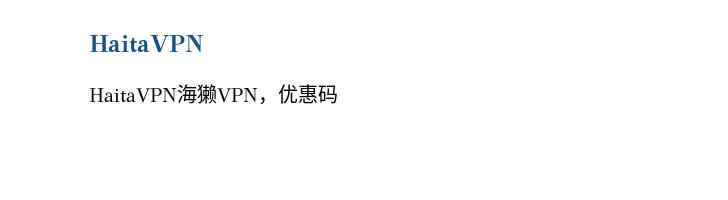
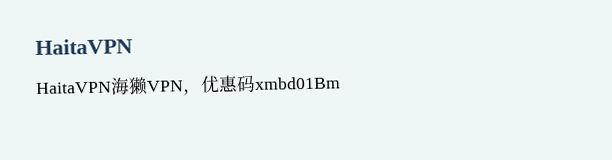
- HaitaVPN海獭VPN，优惠码
+ HaitaVPN海獭VPN，优惠码xmbd01Bm

